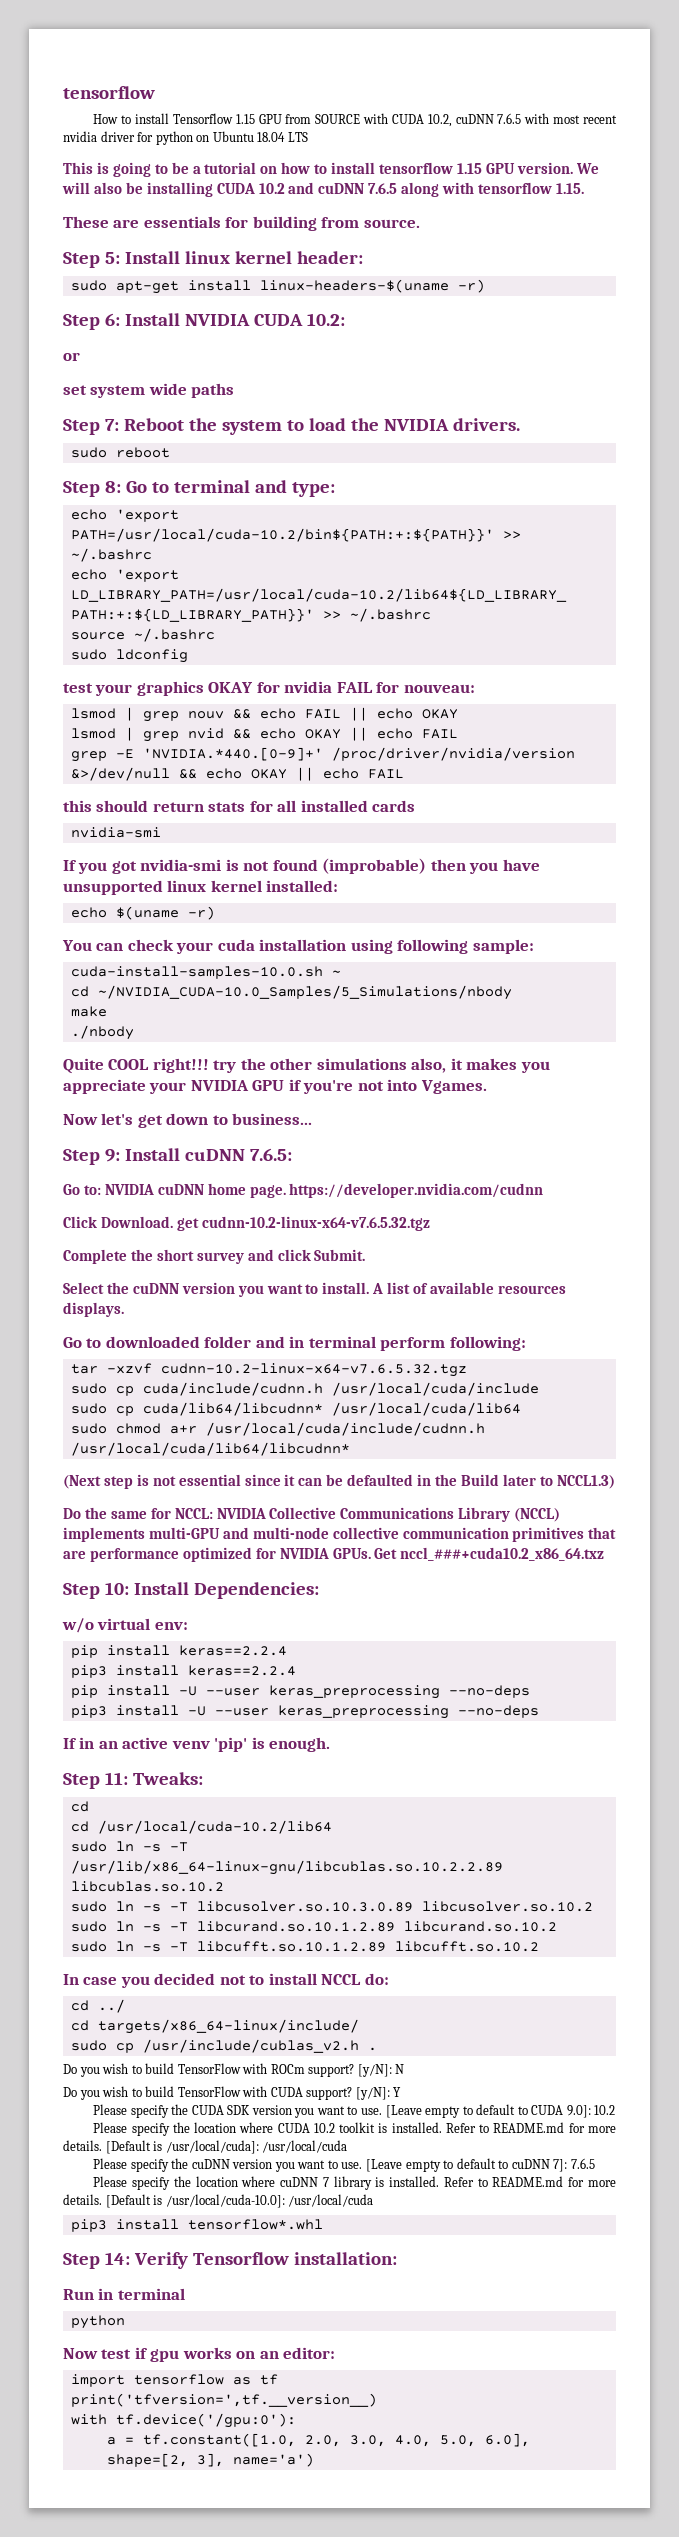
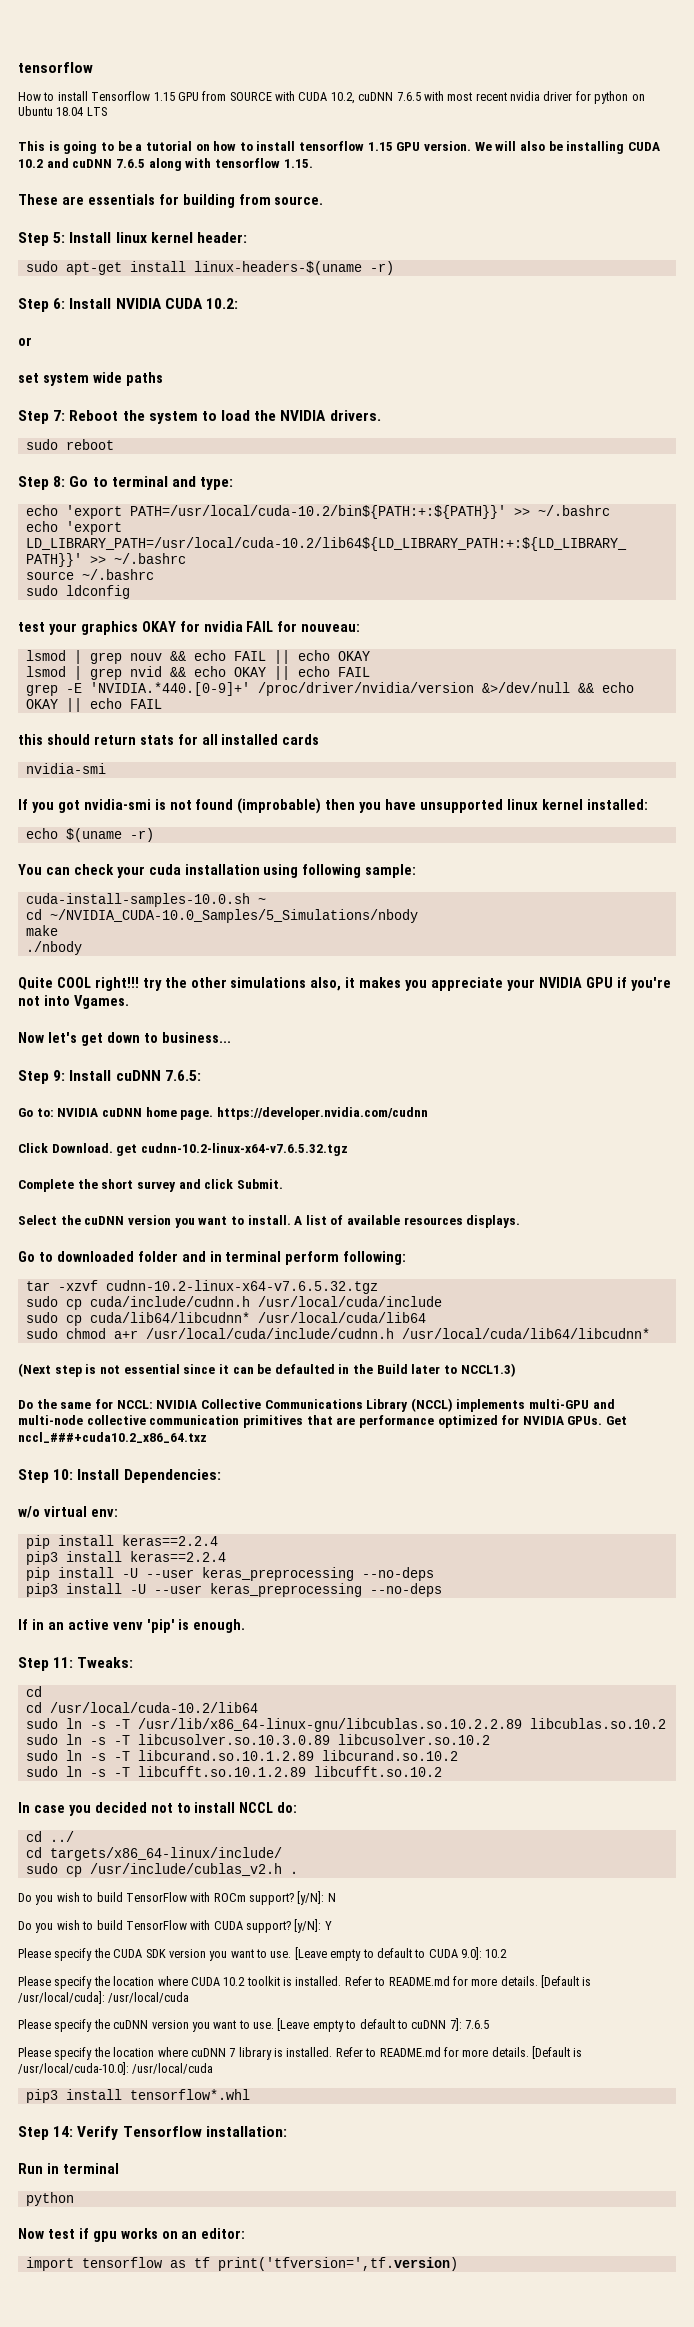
- import tensorflow as tf
- print('tfversion=',tf.__version__)
- with tf.device('/gpu:0'):
- a = tf.constant([1.0, 2.0, 3.0, 4.0, 5.0, 6.0], shape=[2, 3], name='a')
+ import tensorflow as tf print('tfversion=',tf.version)

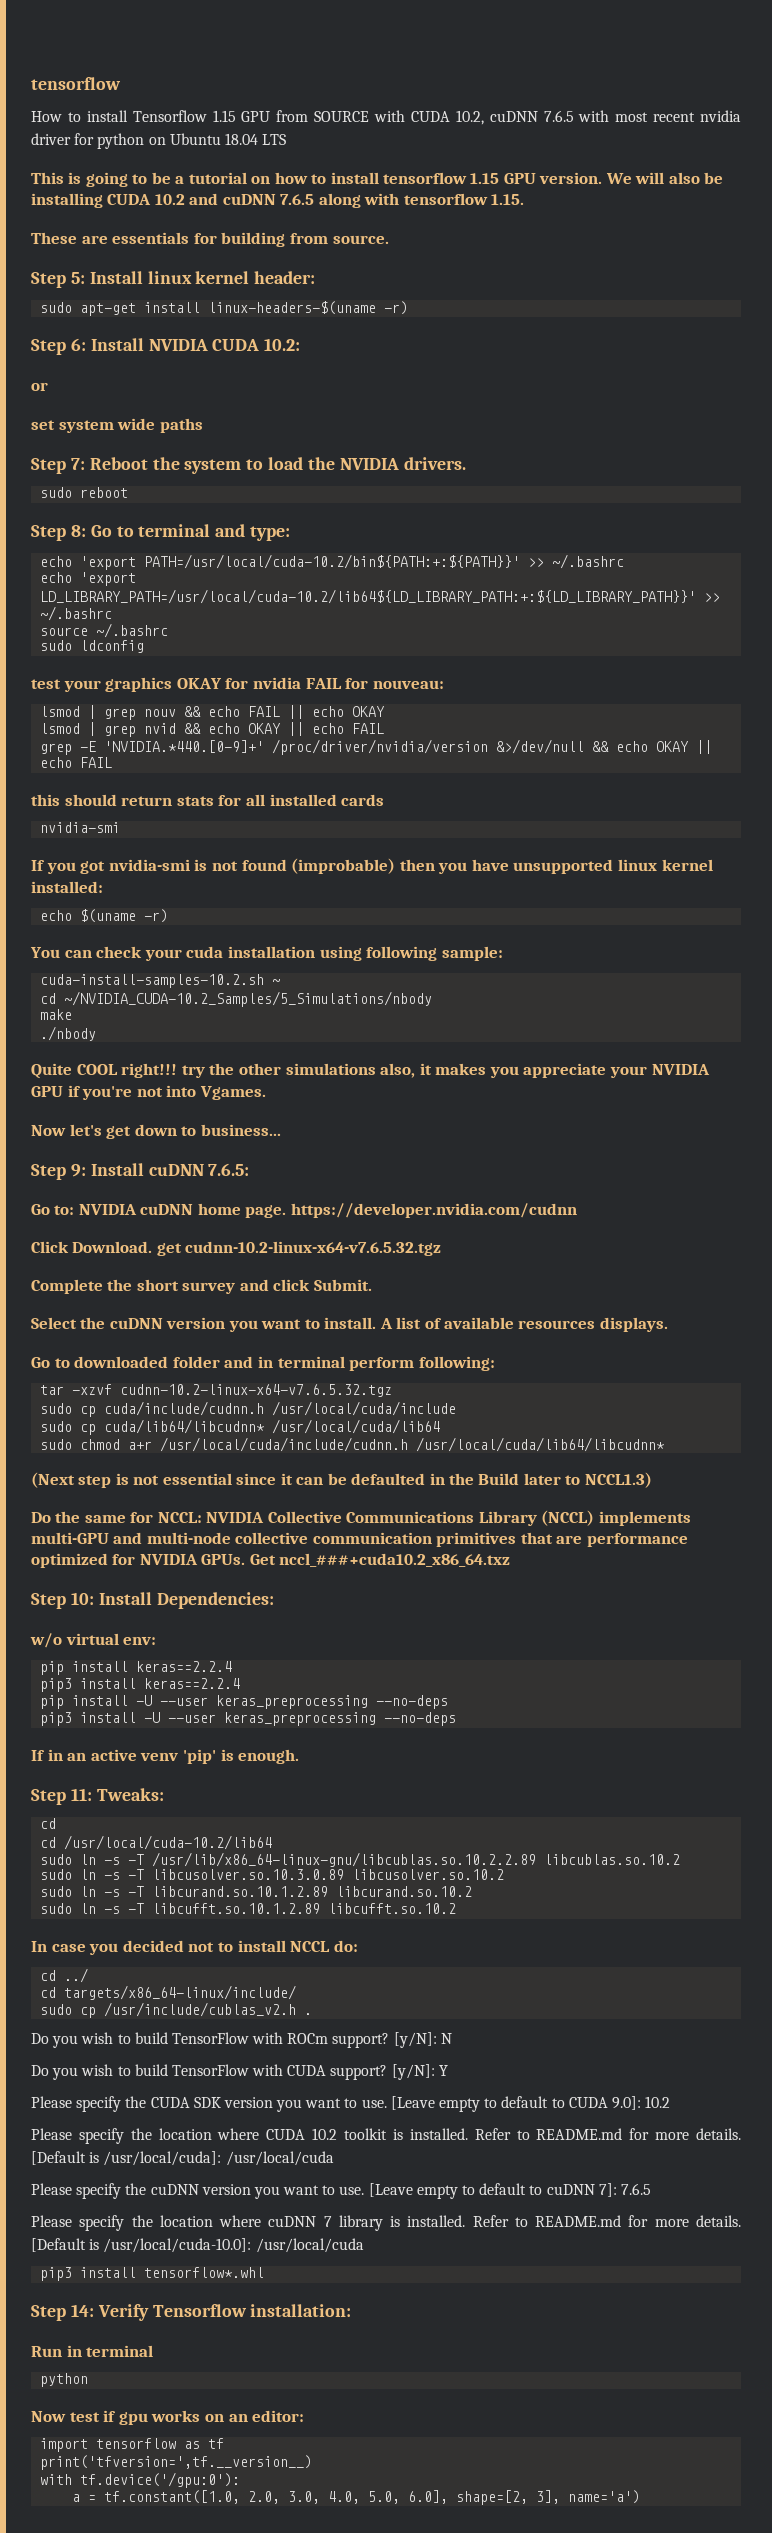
- cuda-install-samples-10.0.sh ~
+ cuda-install-samples-10.2.sh ~
- cd ~/NVIDIA_CUDA-10.0_Samples/5_Simulations/nbody
+ cd ~/NVIDIA_CUDA-10.2_Samples/5_Simulations/nbody
- import tensorflow as tf print('tfversion=',tf.version)
+ import tensorflow as tf
+ print('tfversion=',tf.__version__)
+ with tf.device('/gpu:0'):
+ a = tf.constant([1.0, 2.0, 3.0, 4.0, 5.0, 6.0], shape=[2, 3], name='a')

